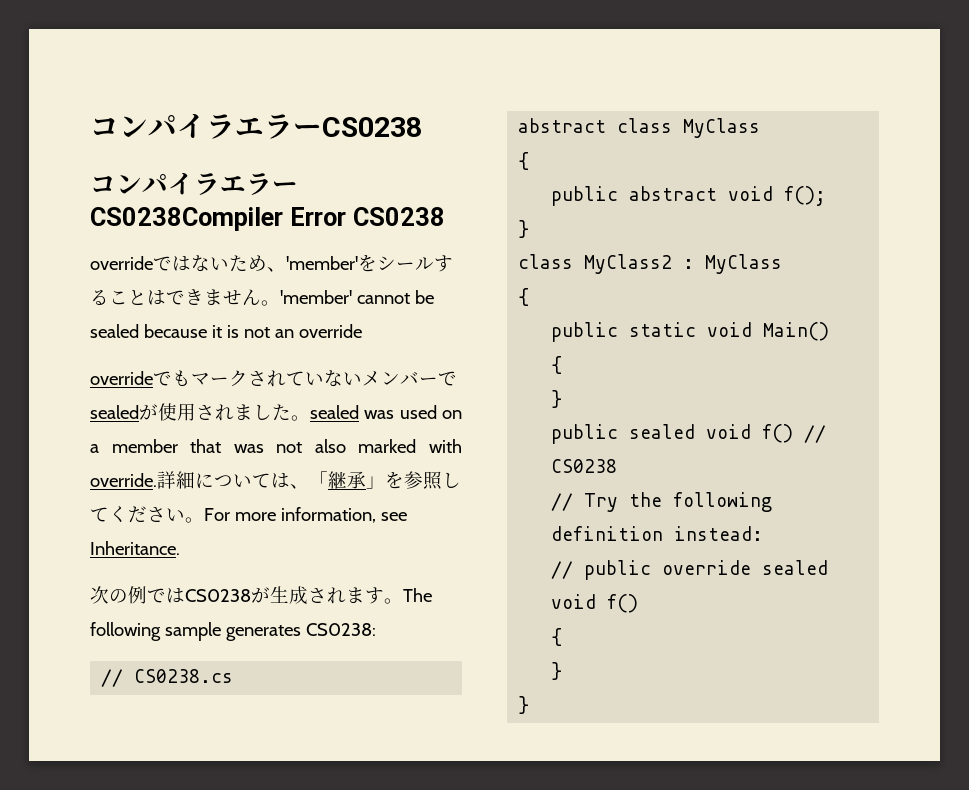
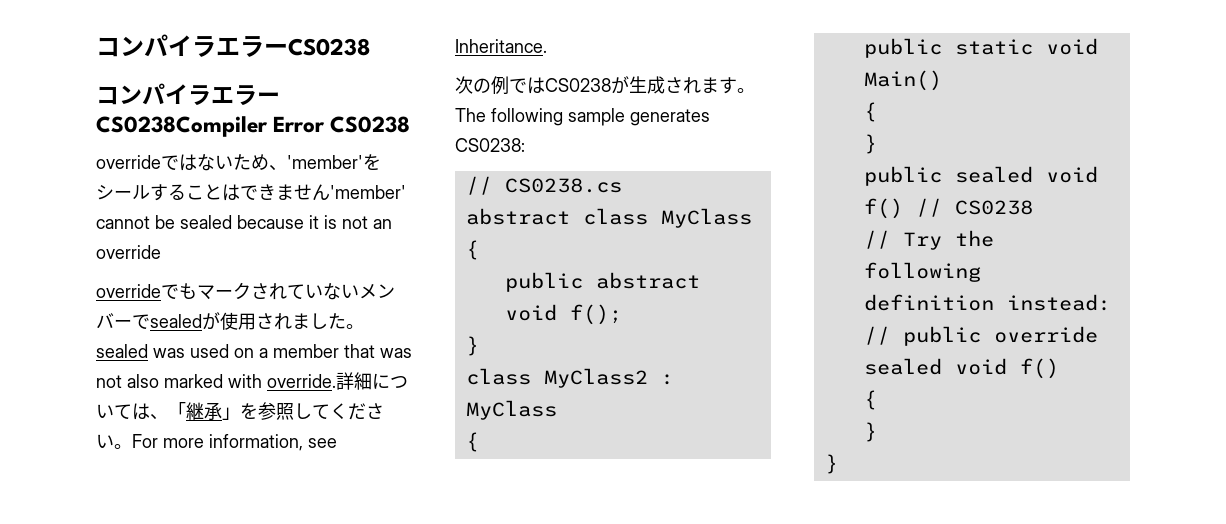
- overrideではないため、'member'をシールすることはできません。'member' cannot be sealed because it is not an override
+ overrideではないため、'member'をシールすることはできません'member' cannot be sealed because it is not an override

